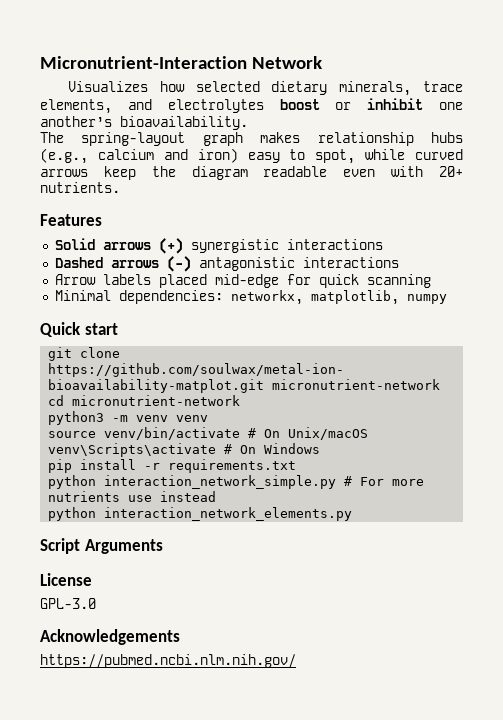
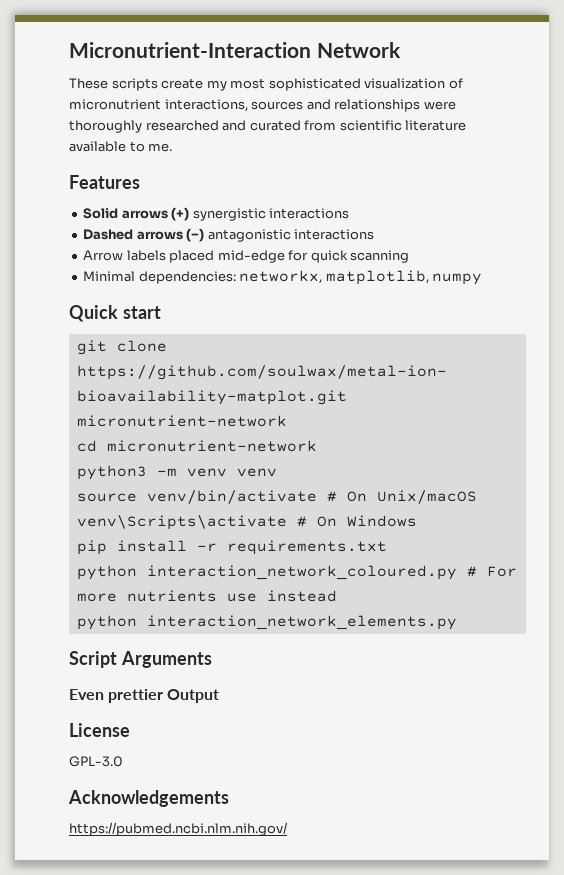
- Visualizes how selected dietary minerals, trace elements, and electrolytes boost or inhibit one another’s bioavailability.
- The spring-layout graph makes relationship hubs (e.g., calcium and iron) easy to spot, while curved arrows keep the diagram readable even with 20+ nutrients.
+ These scripts create my most sophisticated visualization of micronutrient interactions, sources and relationships were thoroughly researched and curated from scientific literature available to me.
- python interaction_network_simple.py # For more nutrients use instead
+ python interaction_network_coloured.py # For more nutrients use instead
+ Even prettier Output

